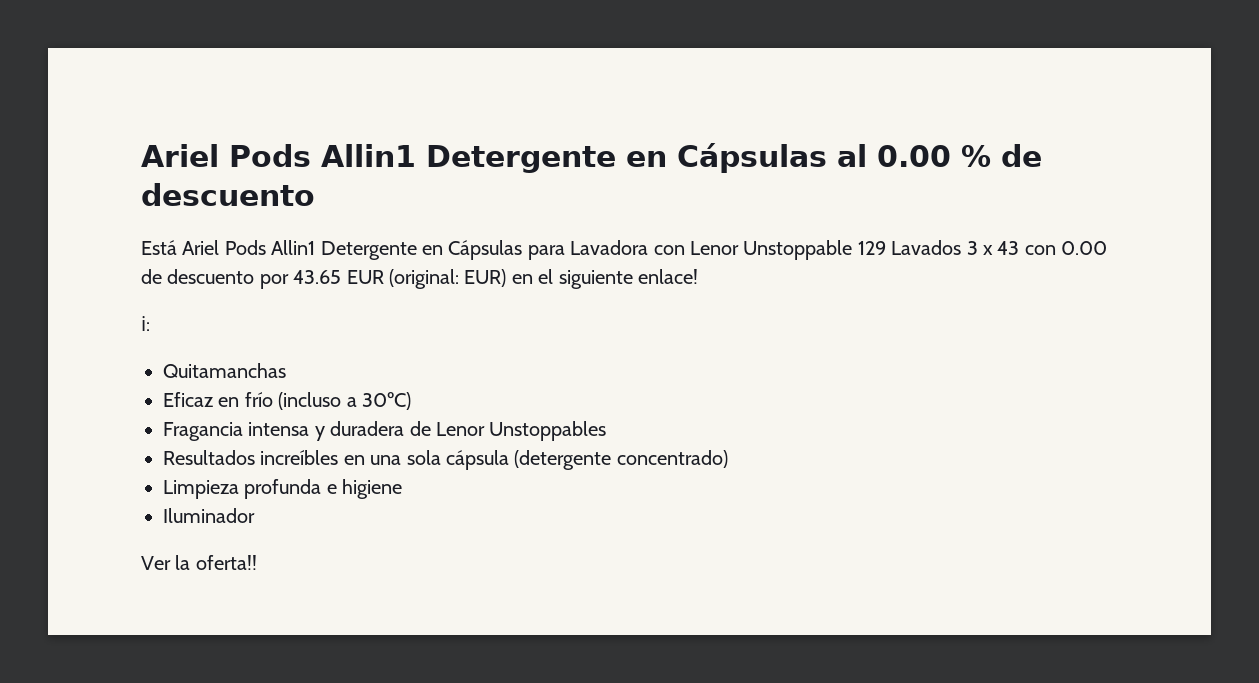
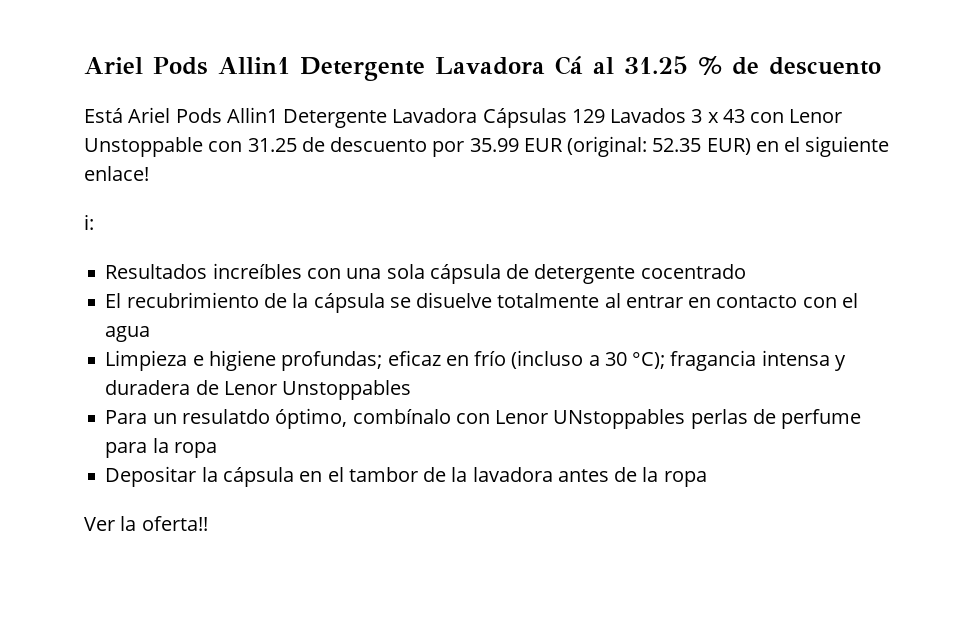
- Ariel Pods Allin1 Detergente en Cápsulas al 0.00 % de descuento
+ Ariel Pods Allin1 Detergente Lavadora Cá al 31.25 % de descuento
- Está Ariel Pods Allin1 Detergente en Cápsulas para Lavadora con Lenor Unstoppable 129 Lavados 3 x 43 con 0.00 de descuento por 43.65 EUR (original: EUR) en el siguiente enlace!
+ Está Ariel Pods Allin1 Detergente Lavadora Cápsulas 129 Lavados 3 x 43 con Lenor Unstoppable con 31.25 de descuento por 35.99 EUR (original: 52.35 EUR) en el siguiente enlace!
- Quitamanchas
- Eficaz en frío (incluso a 30ºC)
- Fragancia intensa y duradera de Lenor Unstoppables
+ Resultados increíbles con una sola cápsula de detergente cocentrado
+ El recubrimiento de la cápsula se disuelve totalmente al entrar en contacto con el agua
+ Limpieza e higiene profundas; eficaz en frío (incluso a 30 °C); fragancia intensa y duradera de Lenor Unstoppables
- Resultados increíbles en una sola cápsula (detergente concentrado)
- Limpieza profunda e higiene
- Iluminador
+ Para un resulatdo óptimo, combínalo con Lenor UNstoppables perlas de perfume para la ropa
+ Depositar la cápsula en el tambor de la lavadora antes de la ropa

